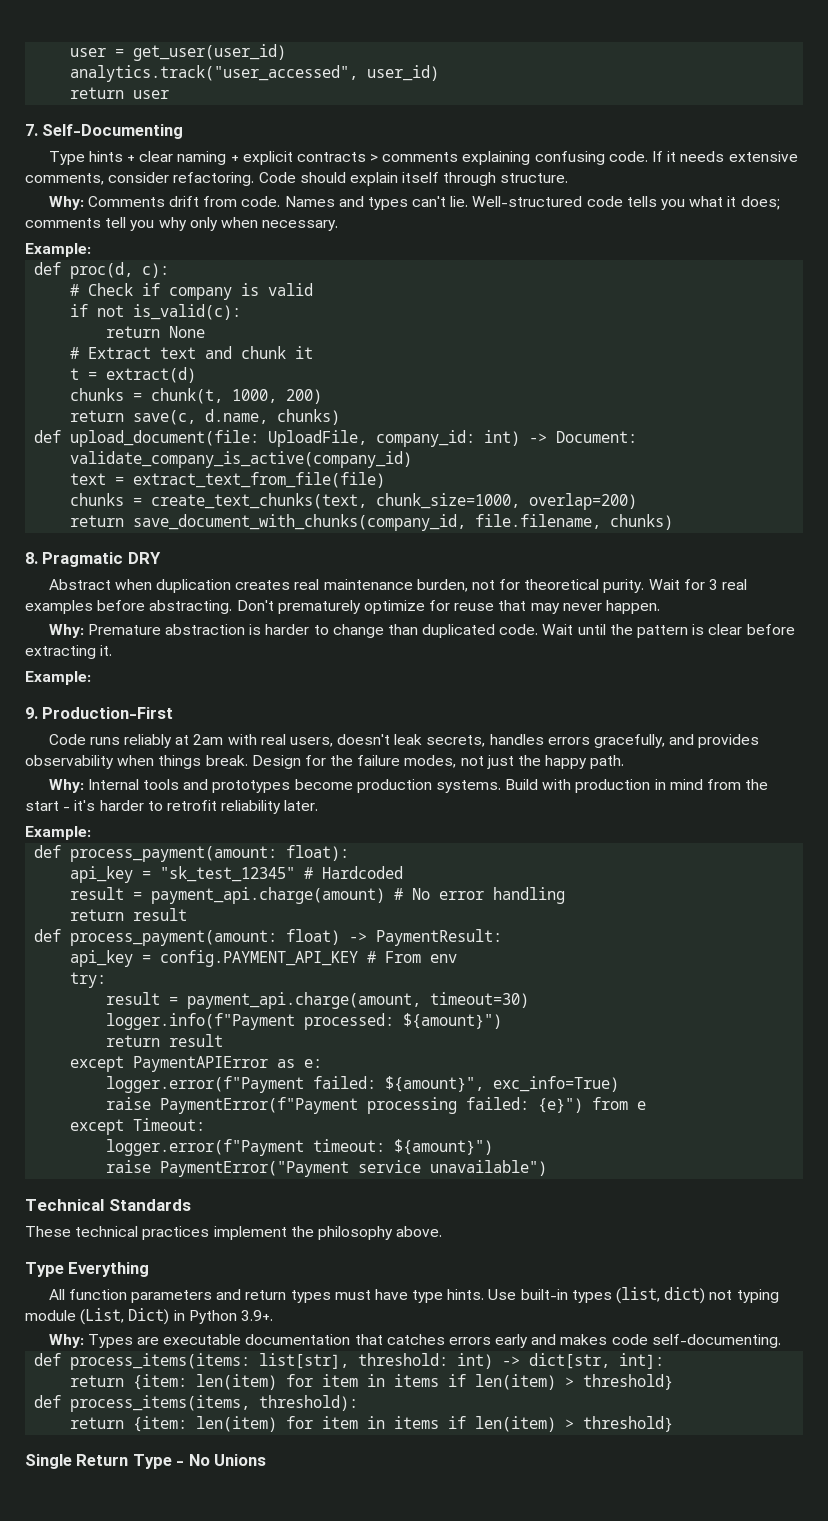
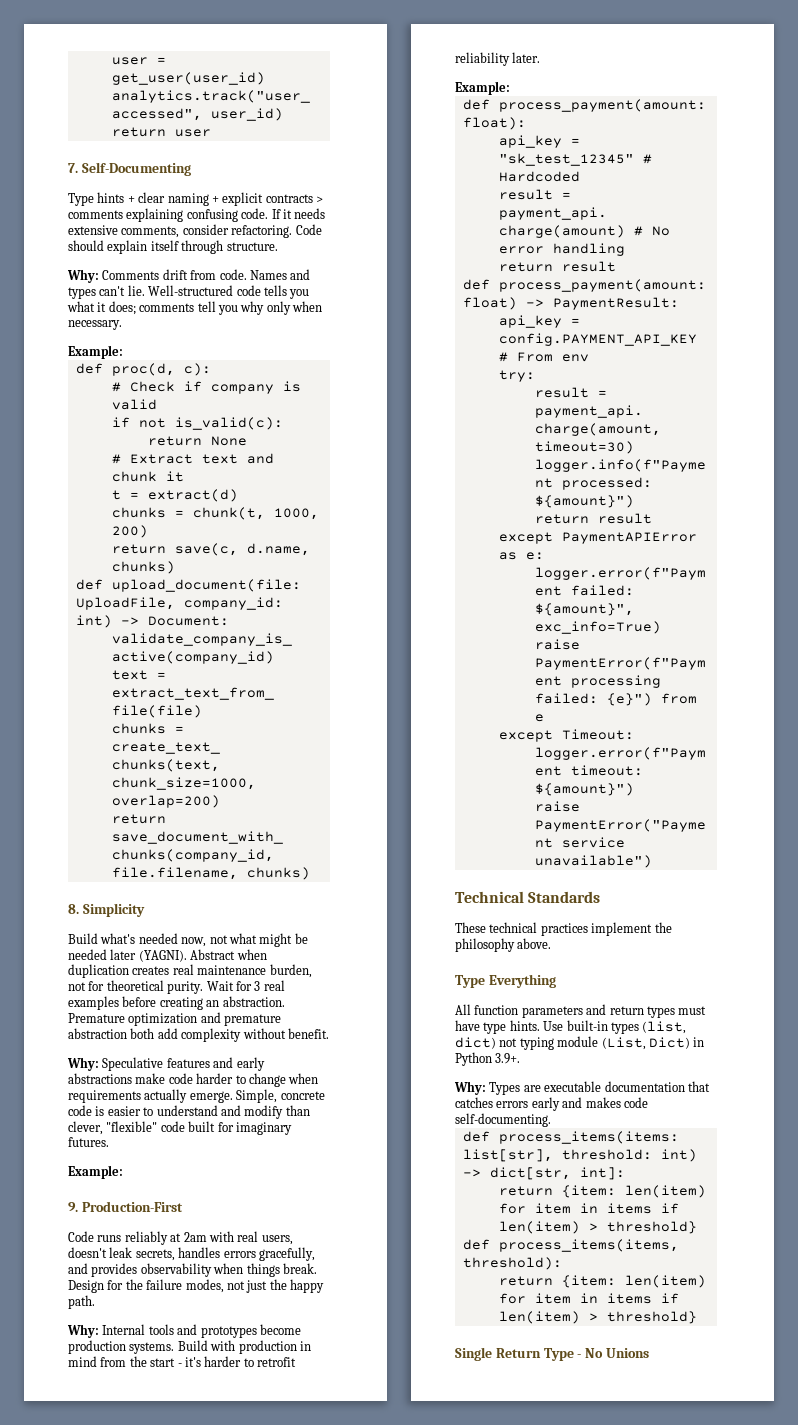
- 8. Pragmatic DRY
- Abstract when duplication creates real maintenance burden, not for theoretical purity.
+ 8. Simplicity
+ Build what's needed now, not what might be needed later (YAGNI). Abstract when duplication creates real maintenance burden, not for theoretical purity.
- Wait for 3 real examples before abstracting. Don't prematurely optimize for reuse that may never happen.
- Why: Premature abstraction is harder to change than duplicated code. Wait until the pattern is clear before extracting it.
+ Wait for 3 real examples before creating an abstraction. Premature optimization and premature abstraction both add complexity without benefit.
+ Why: Speculative features and early abstractions make code harder to change when requirements actually emerge. Simple, concrete code is easier to understand and modify than clever, "flexible" code built for imaginary futures.

